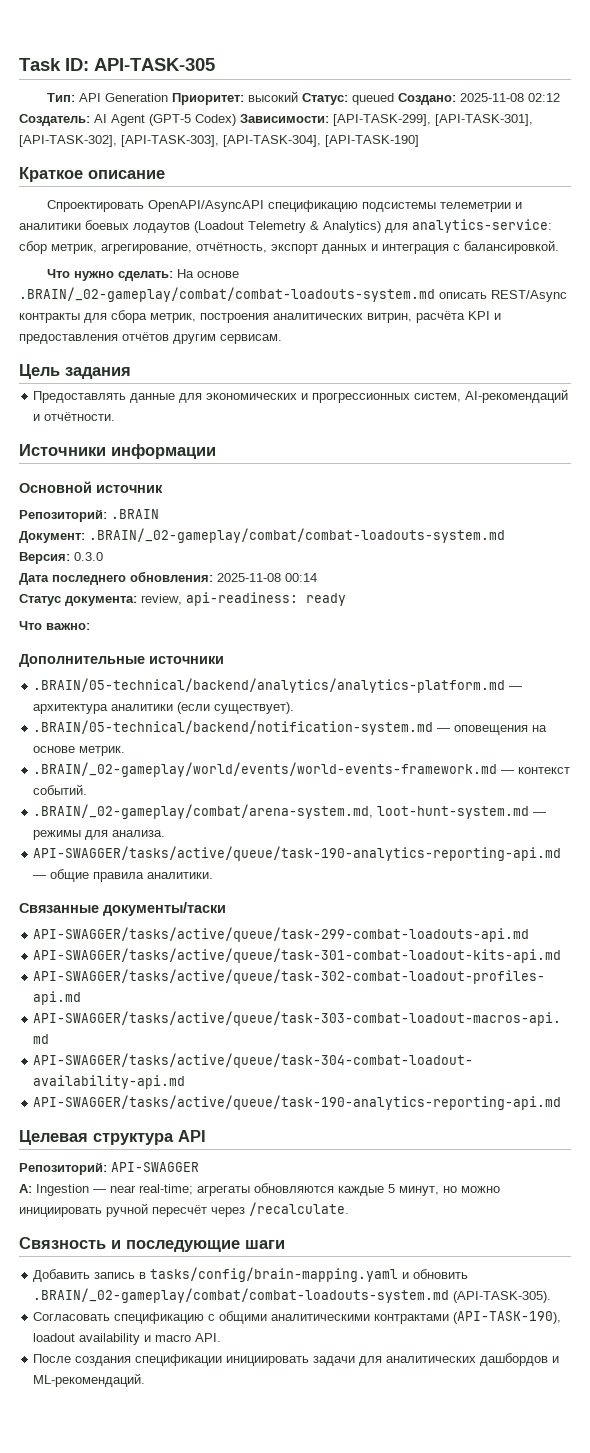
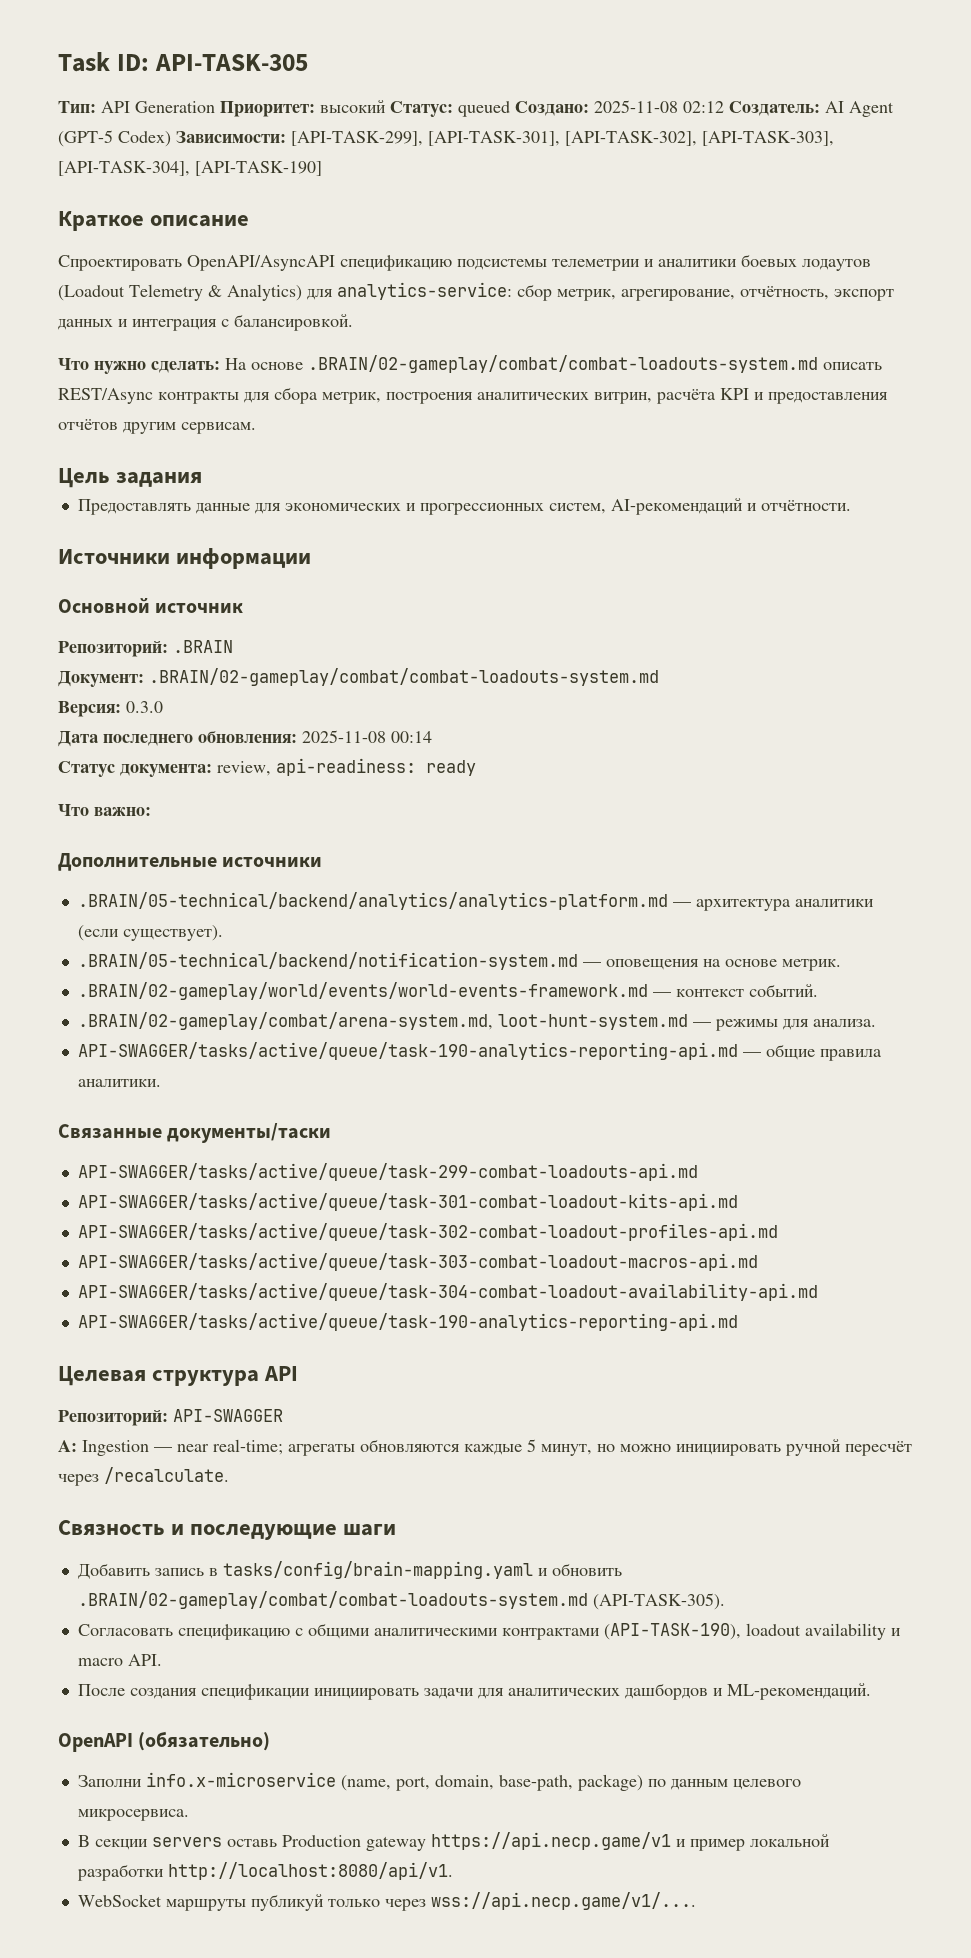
- Что нужно сделать: На основе .BRAIN/_02-gameplay/combat/combat-loadouts-system.md описать REST/Async контракты для сбора метрик, построения аналитических витрин, расчёта KPI и предоставления отчётов другим сервисам.
+ Что нужно сделать: На основе .BRAIN/02-gameplay/combat/combat-loadouts-system.md описать REST/Async контракты для сбора метрик, построения аналитических витрин, расчёта KPI и предоставления отчётов другим сервисам.
- Документ: .BRAIN/_02-gameplay/combat/combat-loadouts-system.md
+ Документ: .BRAIN/02-gameplay/combat/combat-loadouts-system.md
- .BRAIN/_02-gameplay/world/events/world-events-framework.md — контекст событий.
+ .BRAIN/02-gameplay/world/events/world-events-framework.md — контекст событий.
- .BRAIN/_02-gameplay/combat/arena-system.md, loot-hunt-system.md — режимы для анализа.
+ .BRAIN/02-gameplay/combat/arena-system.md, loot-hunt-system.md — режимы для анализа.
- Добавить запись в tasks/config/brain-mapping.yaml и обновить .BRAIN/_02-gameplay/combat/combat-loadouts-system.md (API-TASK-305).
+ Добавить запись в tasks/config/brain-mapping.yaml и обновить .BRAIN/02-gameplay/combat/combat-loadouts-system.md (API-TASK-305).
+ OpenAPI (обязательно)
+ Заполни info.x-microservice (name, port, domain, base-path, package) по данным целевого микросервиса.
+ В секции servers оставь Production gateway https://api.necp.game/v1 и пример локальной разработки http://localhost:8080/api/v1.
+ WebSocket маршруты публикуй только через wss://api.necp.game/v1/....

